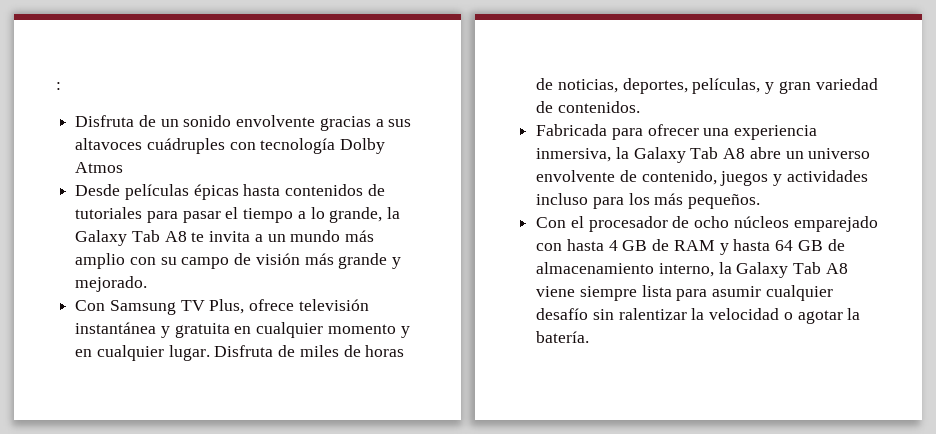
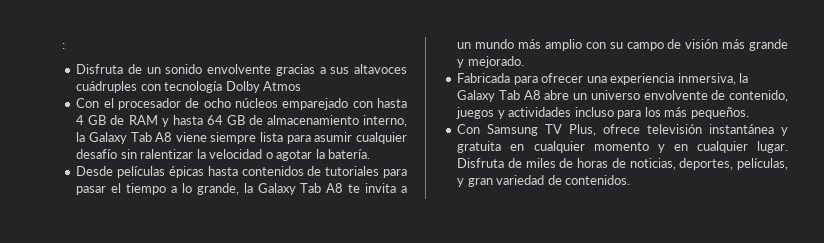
- Desde películas épicas hasta contenidos de tutoriales para pasar el tiempo a lo grande, la Galaxy Tab A8 te invita a un mundo más amplio con su campo de visión más grande y mejorado.
- Con Samsung TV Plus, ofrece televisión instantánea y gratuita en cualquier momento y en cualquier lugar. Disfruta de miles de horas de noticias, deportes, películas, y gran variedad de contenidos.
- Fabricada para ofrecer una experiencia inmersiva, la Galaxy Tab A8 abre un universo envolvente de contenido, juegos y actividades incluso para los más pequeños.
+ Desde películas épicas hasta contenidos de tutoriales para pasar el tiempo a lo grande, la Galaxy Tab A8 te invita a un mundo más amplio con su campo de visión más grande y mejorado.
+ Fabricada para ofrecer una experiencia inmersiva, la Galaxy Tab A8 abre un universo envolvente de contenido, juegos y actividades incluso para los más pequeños.
+ Con Samsung TV Plus, ofrece televisión instantánea y gratuita en cualquier momento y en cualquier lugar. Disfruta de miles de horas de noticias, deportes, películas, y gran variedad de contenidos.

